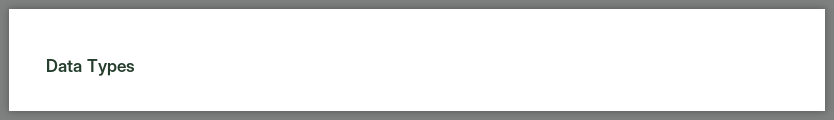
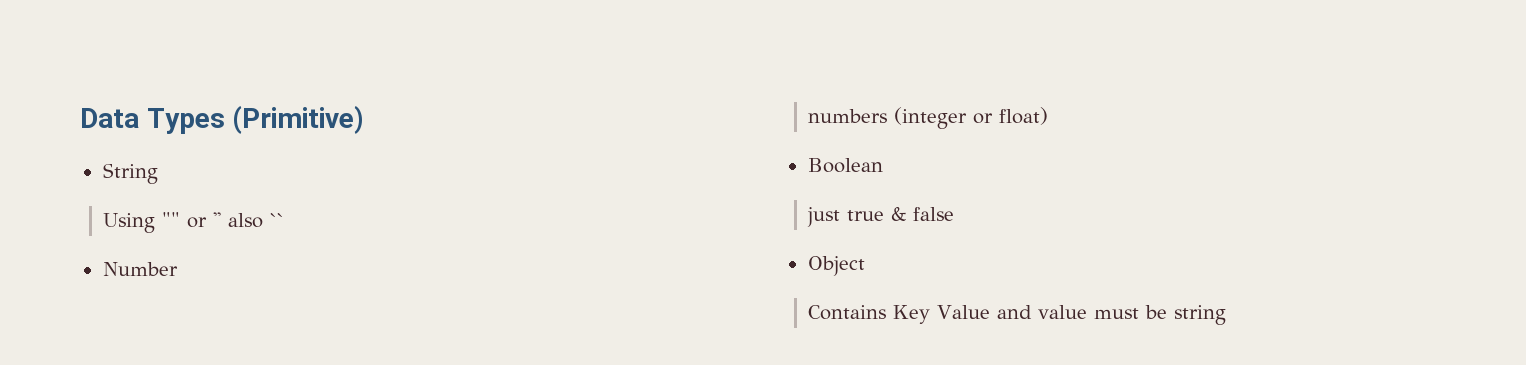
- Data Types
+ Data Types (Primitive)
+ String
+ Using "" or '' also ``
+ Number
+ numbers (integer or float)
+ Boolean
+ just true & false
+ Object
+ Contains Key Value and value must be string

